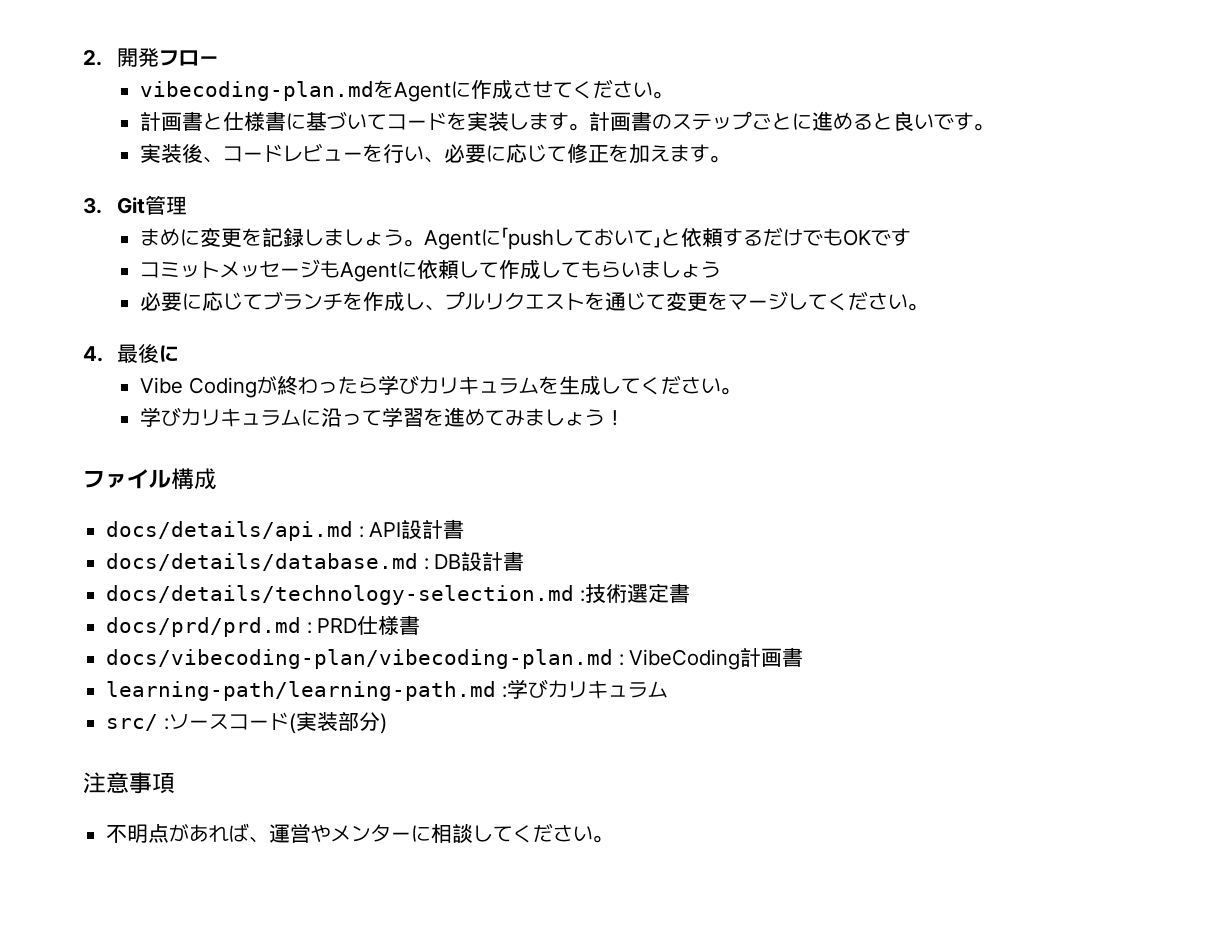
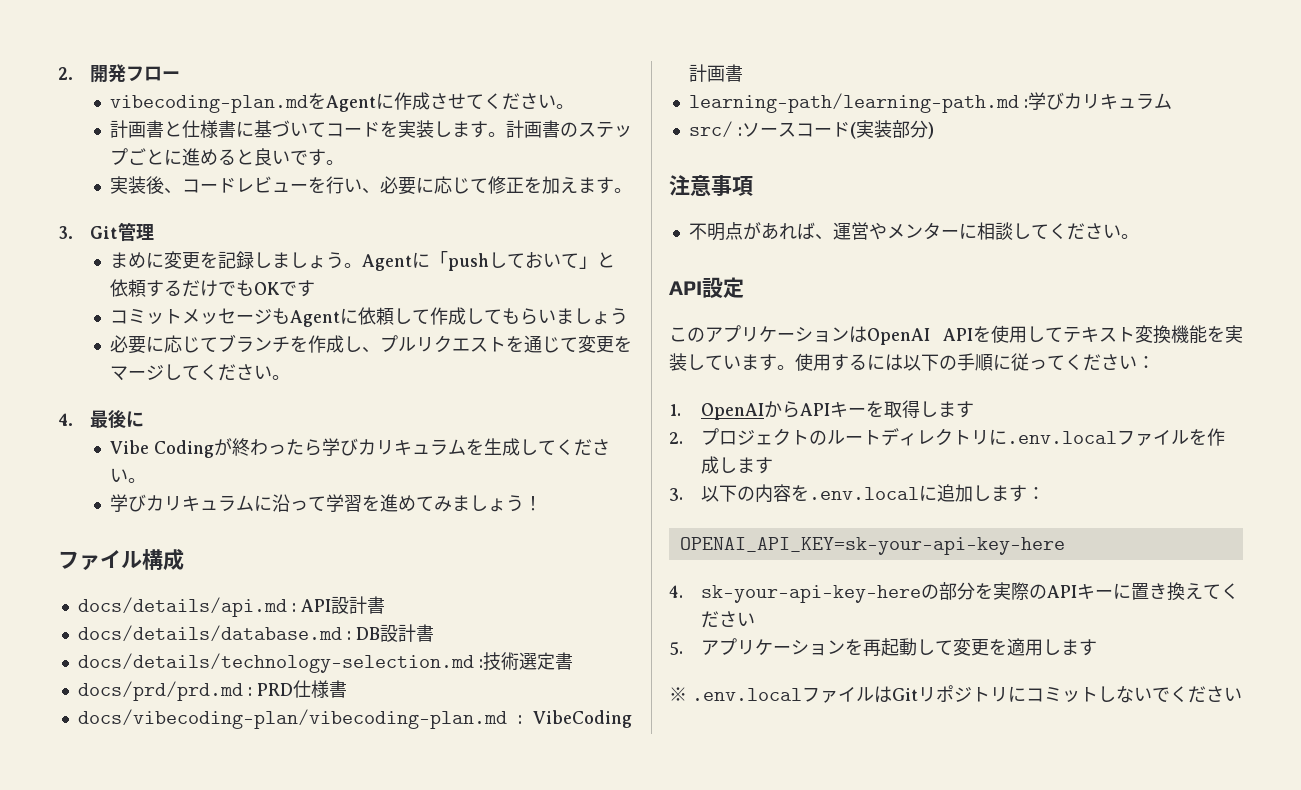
+ API設定
+ このアプリケーションはOpenAI APIを使用してテキスト変換機能を実装しています。使用するには以下の手順に従ってください：
+ 1. OpenAIからAPIキーを取得します
+ 2.プロジェクトのルートディレクトリに.env.localファイルを作成します
+ 3.以下の内容を.env.localに追加します：
+ OPENAI_API_KEY=sk-your-api-key-here
+ 4. sk-your-api-key-hereの部分を実際のAPIキーに置き換えてください
+ 5.アプリケーションを再起動して変更を適用します
+ ※ .env.localファイルはGitリポジトリにコミットしないでください

